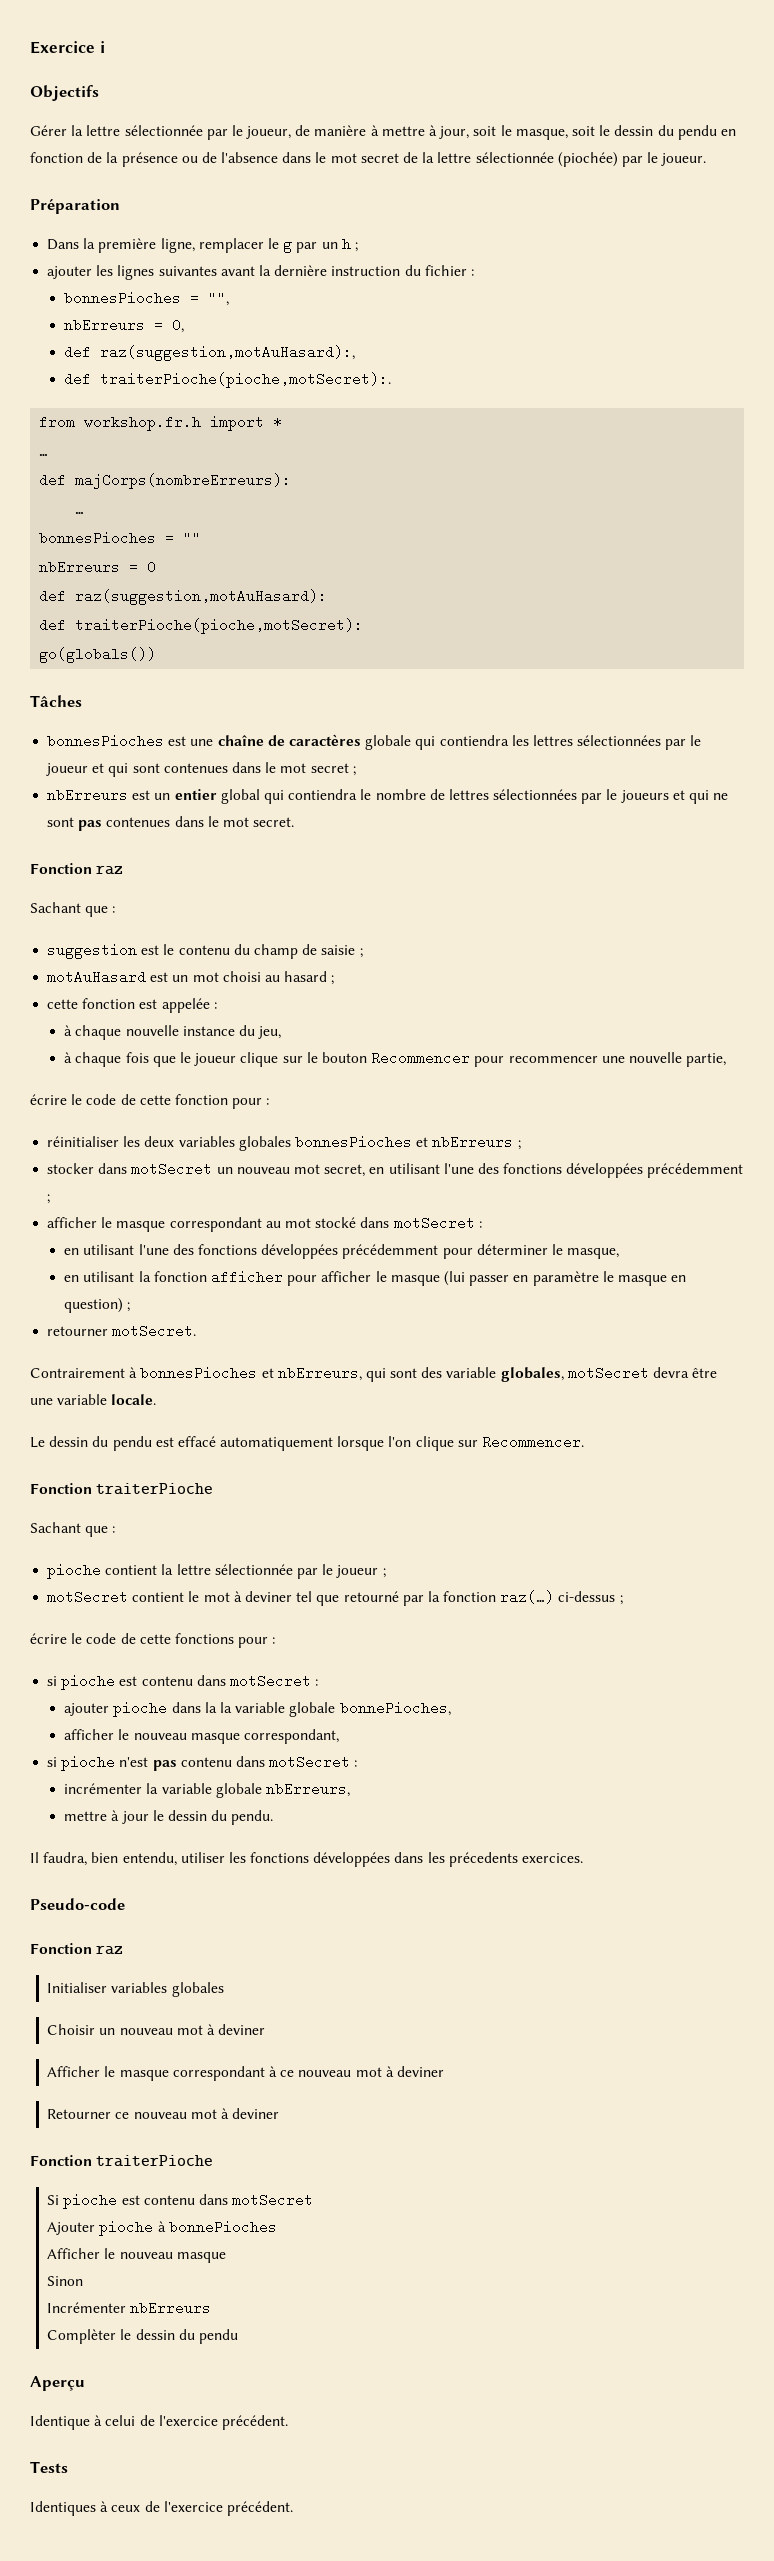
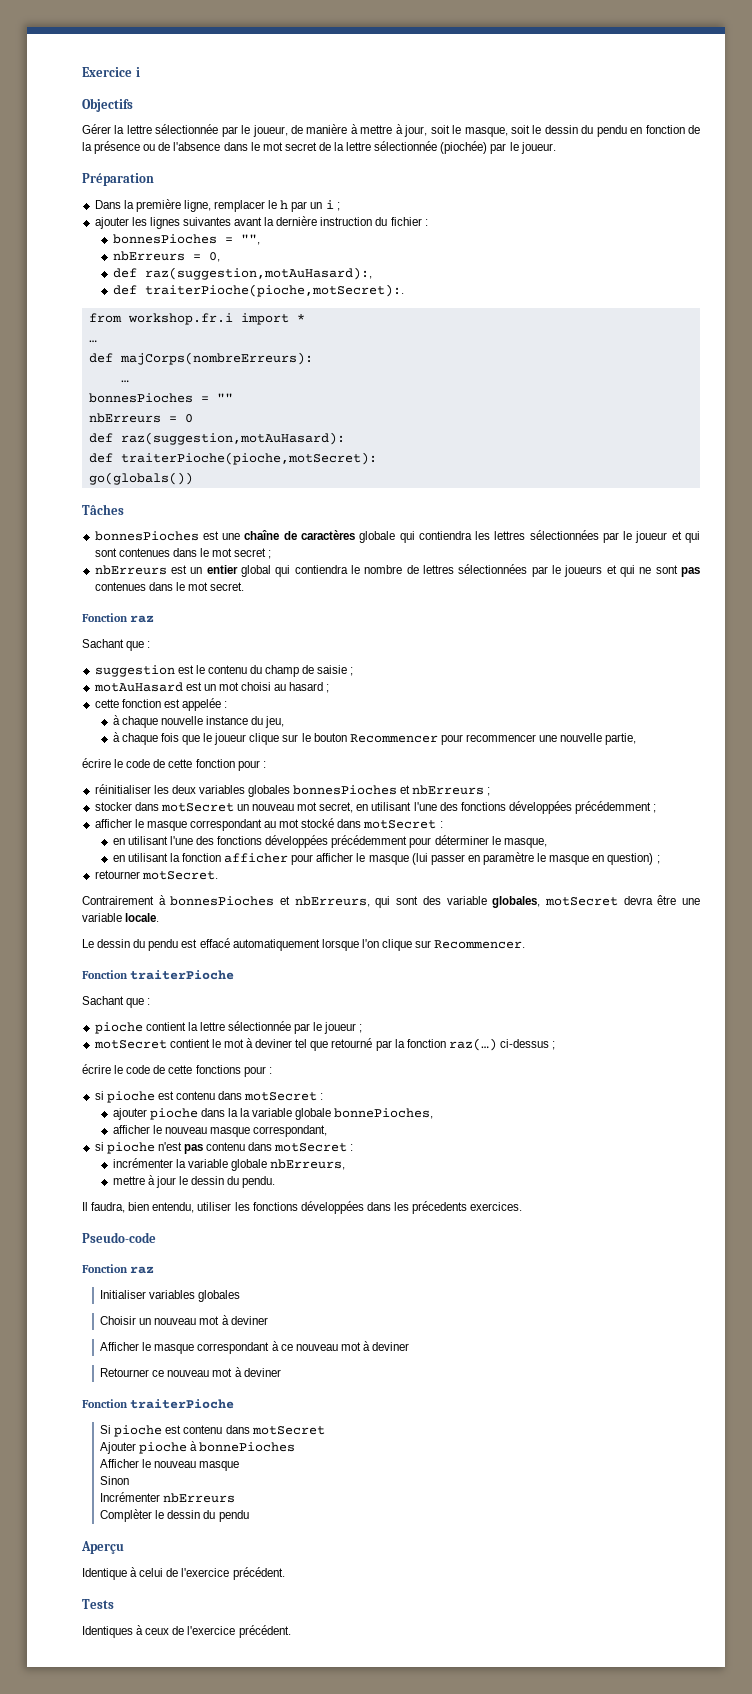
- Dans la première ligne, remplacer le g par un h ;
+ Dans la première ligne, remplacer le h par un i ;
- from workshop.fr.h import *
+ from workshop.fr.i import *

